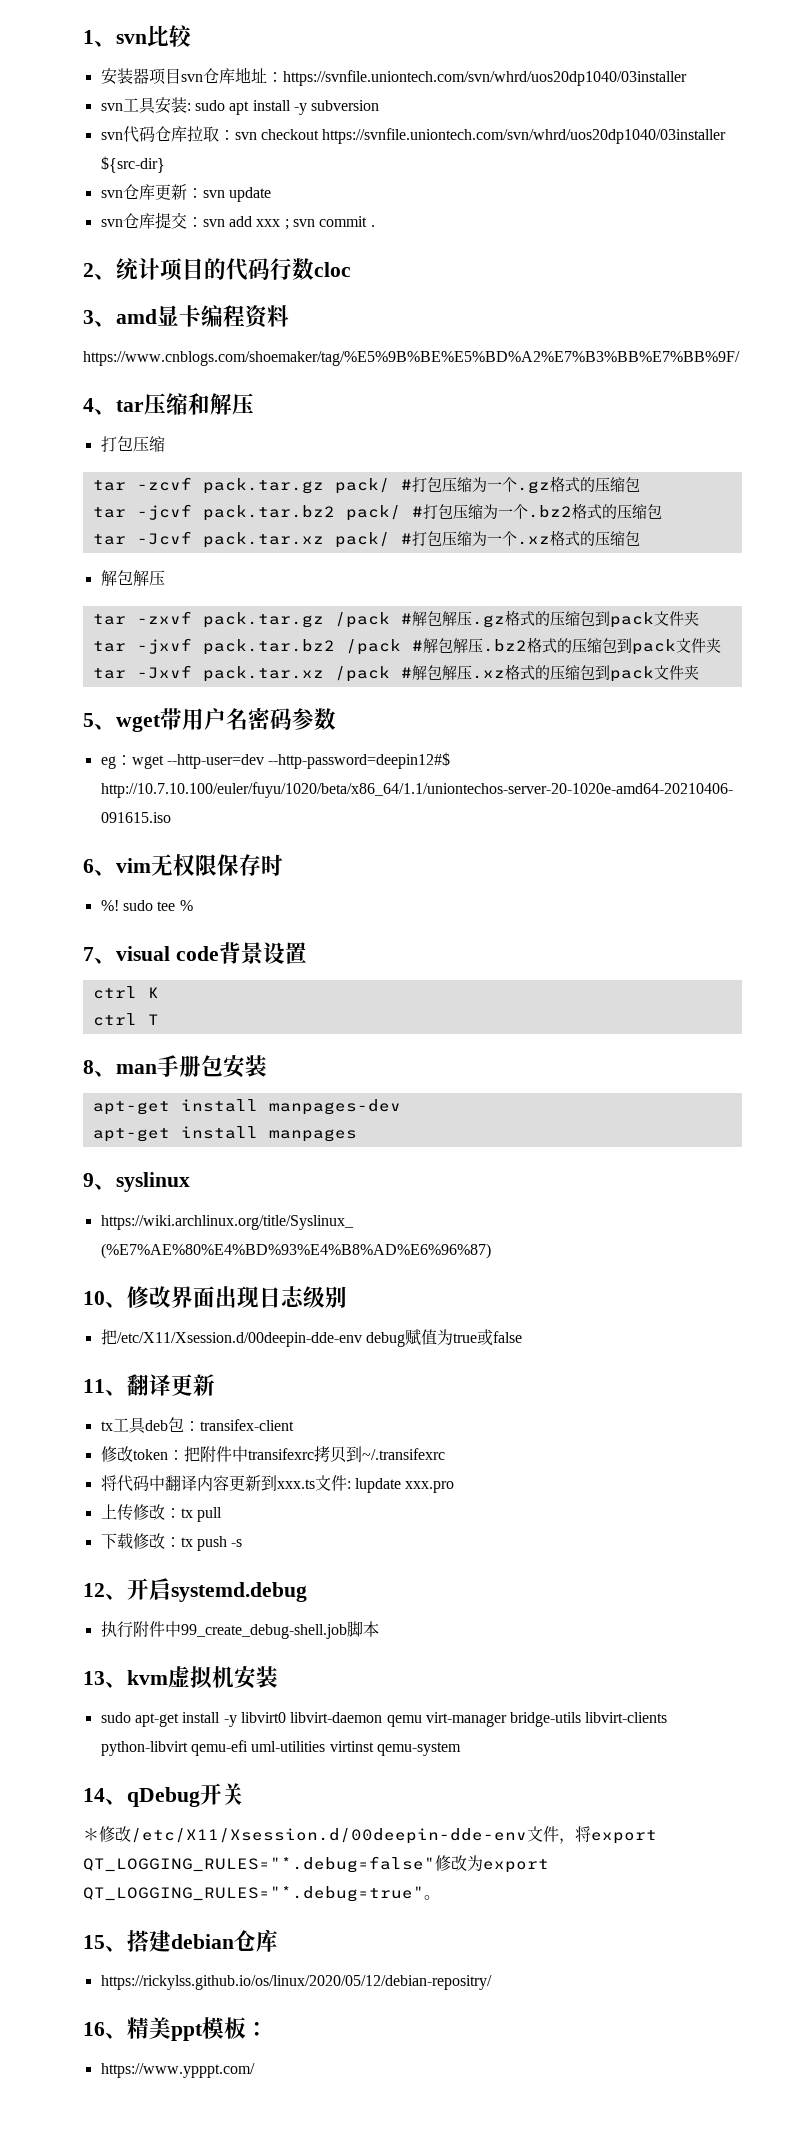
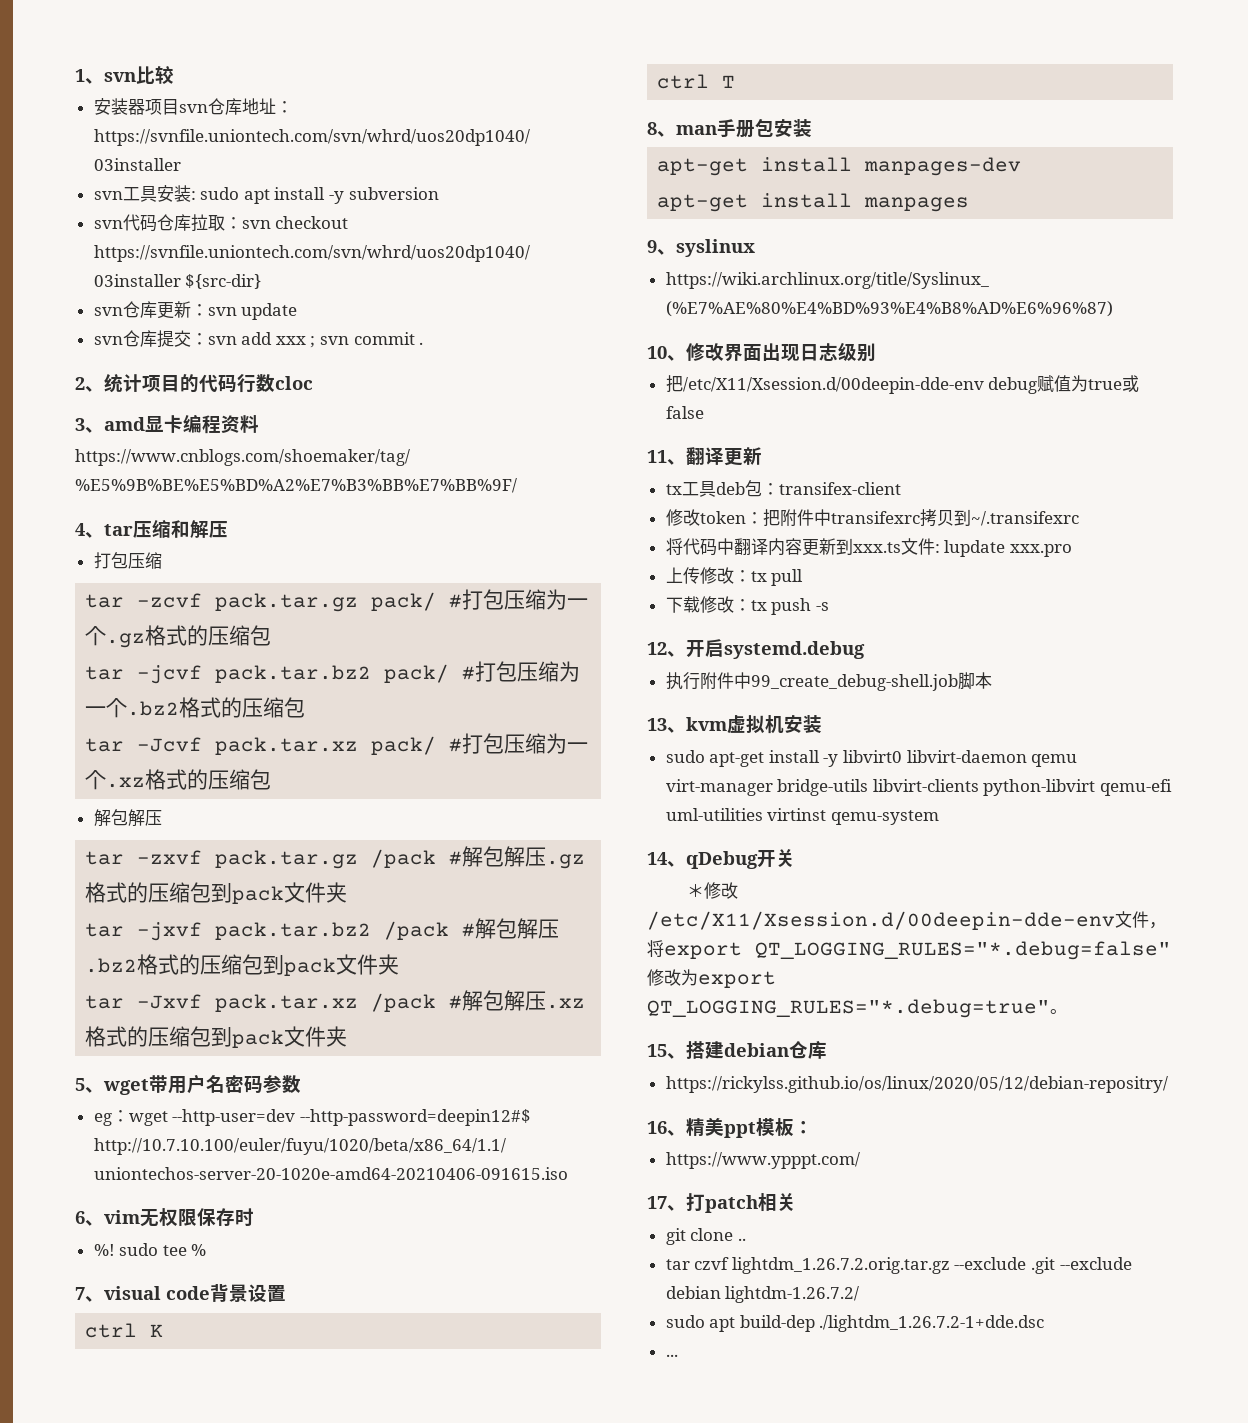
+ 17、打patch相关
+ git clone ..
+ tar czvf lightdm_1.26.7.2.orig.tar.gz --exclude .git --exclude debian lightdm-1.26.7.2/
+ sudo apt build-dep ./lightdm_1.26.7.2-1+dde.dsc
+ ...

